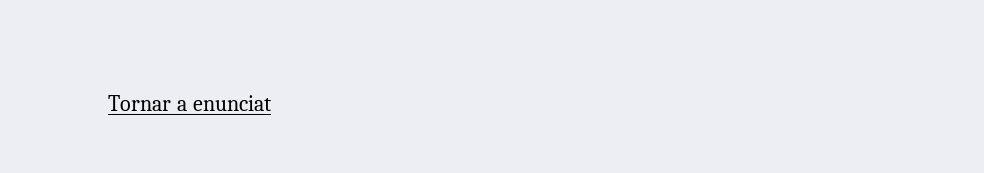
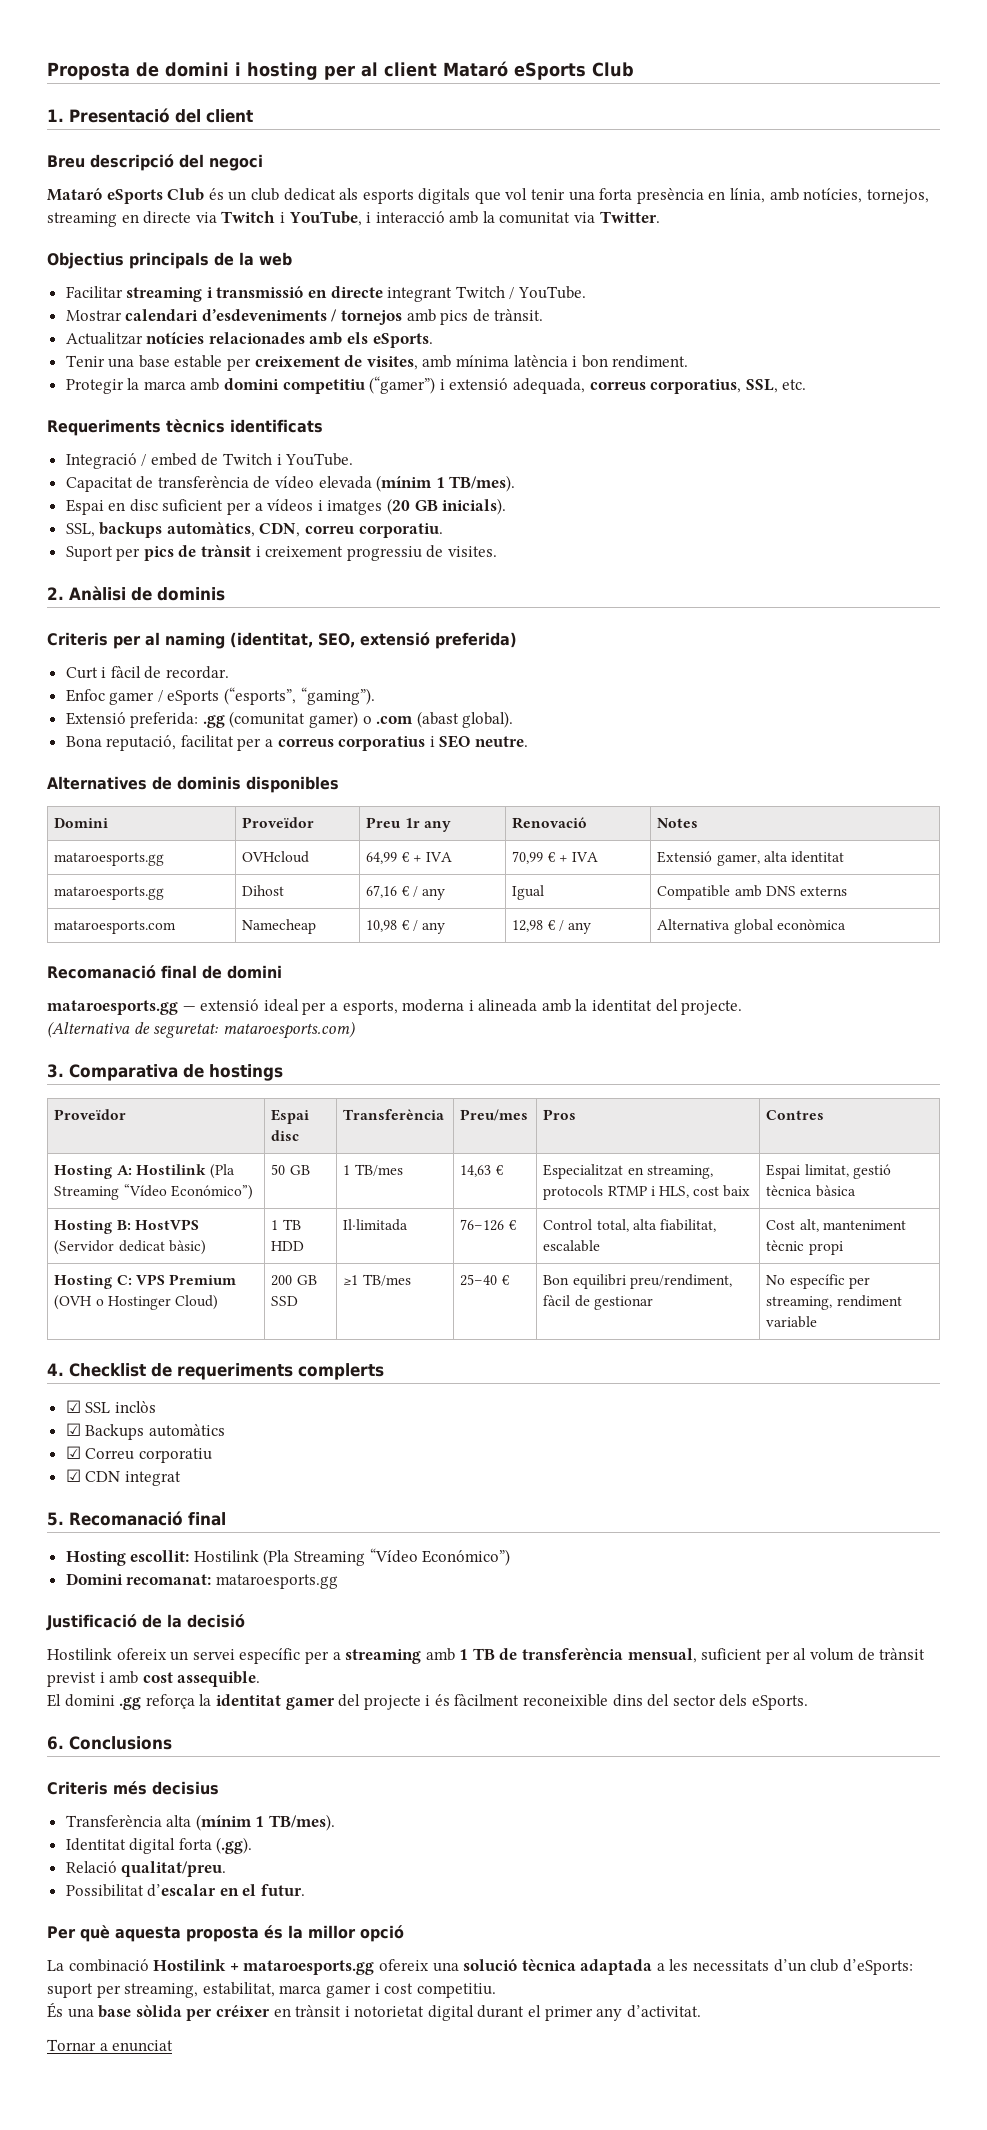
+ Proposta de domini i hosting per al client Mataró eSports Club
+ 1. Presentació del client
+ Breu descripció del negoci
+ Mataró eSports Club és un club dedicat als esports digitals que vol tenir una forta presència en línia, amb notícies, tornejos, streaming en directe via Twitch i YouTube, i interacció amb la comunitat via Twitter.
+ Objectius principals de la web
+ Facilitar streaming i transmissió en directe integrant Twitch / YouTube.
+ Mostrar calendari d’esdeveniments / tornejos amb pics de trànsit.
+ Actualitzar notícies relacionades amb els eSports.
+ Tenir una base estable per creixement de visites, amb mínima latència i bon rendiment.
+ Protegir la marca amb domini competitiu (“gamer”) i extensió adequada, correus corporatius, SSL, etc.
+ Requeriments tècnics identificats
+ Integració / embed de Twitch i YouTube.
+ Capacitat de transferència de vídeo elevada (mínim 1 TB/mes).
+ Espai en disc suficient per a vídeos i imatges (20 GB inicials).
+ SSL, backups automàtics, CDN, correu corporatiu.
+ Suport per pics de trànsit i creixement progressiu de visites.
+ 2. Anàlisi de dominis
+ Criteris per al naming (identitat, SEO, extensió preferida)
+ Curt i fàcil de recordar.
+ Enfoc gamer / eSports (“esports”, “gaming”).
+ Extensió preferida: .gg (comunitat gamer) o .com (abast global).
+ Bona reputació, facilitat per a correus corporatius i SEO neutre.
+ Alternatives de dominis disponibles
+ Domini | Proveïdor | Preu 1r any | Renovació | Notes
+ mataroesports.gg | OVHcloud | 64,99 € + IVA | 70,99 € + IVA | Extensió gamer, alta identitat
+ mataroesports.gg | Dihost | 67,16 € / any | Igual | Compatible amb DNS externs
+ mataroesports.com | Namecheap | 10,98 € / any | 12,98 € / any | Alternativa global econòmica
+ Recomanació final de domini
+ mataroesports.gg — extensió ideal per a esports, moderna i alineada amb la identitat del projecte.
+ (Alternativa de seguretat: mataroesports.com)
+ 3. Comparativa de hostings
+ Proveïdor | Espai disc | Transferència | Preu/mes | Pros | Contres
+ Hosting A: Hostilink (Pla Streaming “Vídeo Económico”) | 50 GB | 1 TB/mes | 14,63 € | Especialitzat en streaming, protocols RTMP i HLS, cost baix | Espai limitat, gestió tècnica bàsica
+ Hosting B: HostVPS (Servidor dedicat bàsic) | 1 TB HDD | Il·limitada | 76–126 € | Control total, alta fiabilitat, escalable | Cost alt, manteniment tècnic propi
+ Hosting C: VPS Premium (OVH o Hostinger Cloud) | 200 GB SSD | ≥1 TB/mes | 25–40 € | Bon equilibri preu/rendiment, fàcil de gestionar | No específic per streaming, rendiment variable
+ 4. Checklist de requeriments complerts
+ ☑ SSL inclòs
+ ☑ Backups automàtics
+ ☑ Correu corporatiu
+ ☑ CDN integrat
+ 5. Recomanació final
+ Hosting escollit: Hostilink (Pla Streaming “Vídeo Económico”)
+ Domini recomanat: mataroesports.gg
+ Justificació de la decisió
+ Hostilink ofereix un servei específic per a streaming amb 1 TB de transferència mensual, suficient per al volum de trànsit previst i amb cost assequible.
+ El domini .gg reforça la identitat gamer del projecte i és fàcilment reconeixible dins del sector dels eSports.
+ 6. Conclusions
+ Criteris més decisius
+ Transferència alta (mínim 1 TB/mes).
+ Identitat digital forta (.gg).
+ Relació qualitat/preu.
+ Possibilitat d’escalar en el futur.
+ Per què aquesta proposta és la millor opció
+ La combinació Hostilink + mataroesports.gg ofereix una solució tècnica adaptada a les necessitats d’un club d’eSports: suport per streaming, estabilitat, marca gamer i cost competitiu.
+ És una base sòlida per créixer en trànsit i notorietat digital durant el primer any d’activitat.

